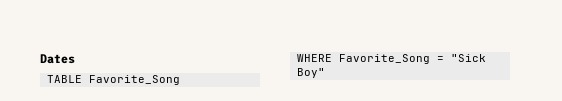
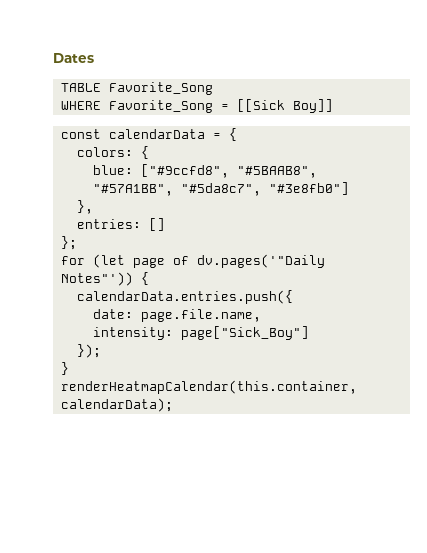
- WHERE Favorite_Song = "Sick Boy"
+ WHERE Favorite_Song = [[Sick Boy]]
+ const calendarData = {
+ colors: {
+ blue: ["#9ccfd8", "#5BAAB8", "#57A1BB", "#5da8c7", "#3e8fb0"]
+ },
+ entries: []
+ };
+ for (let page of dv.pages('"Daily Notes"')) {
+ calendarData.entries.push({
+ date: page.file.name,
+ intensity: page["Sick_Boy"]
+ });
+ }
+ renderHeatmapCalendar(this.container, calendarData);

